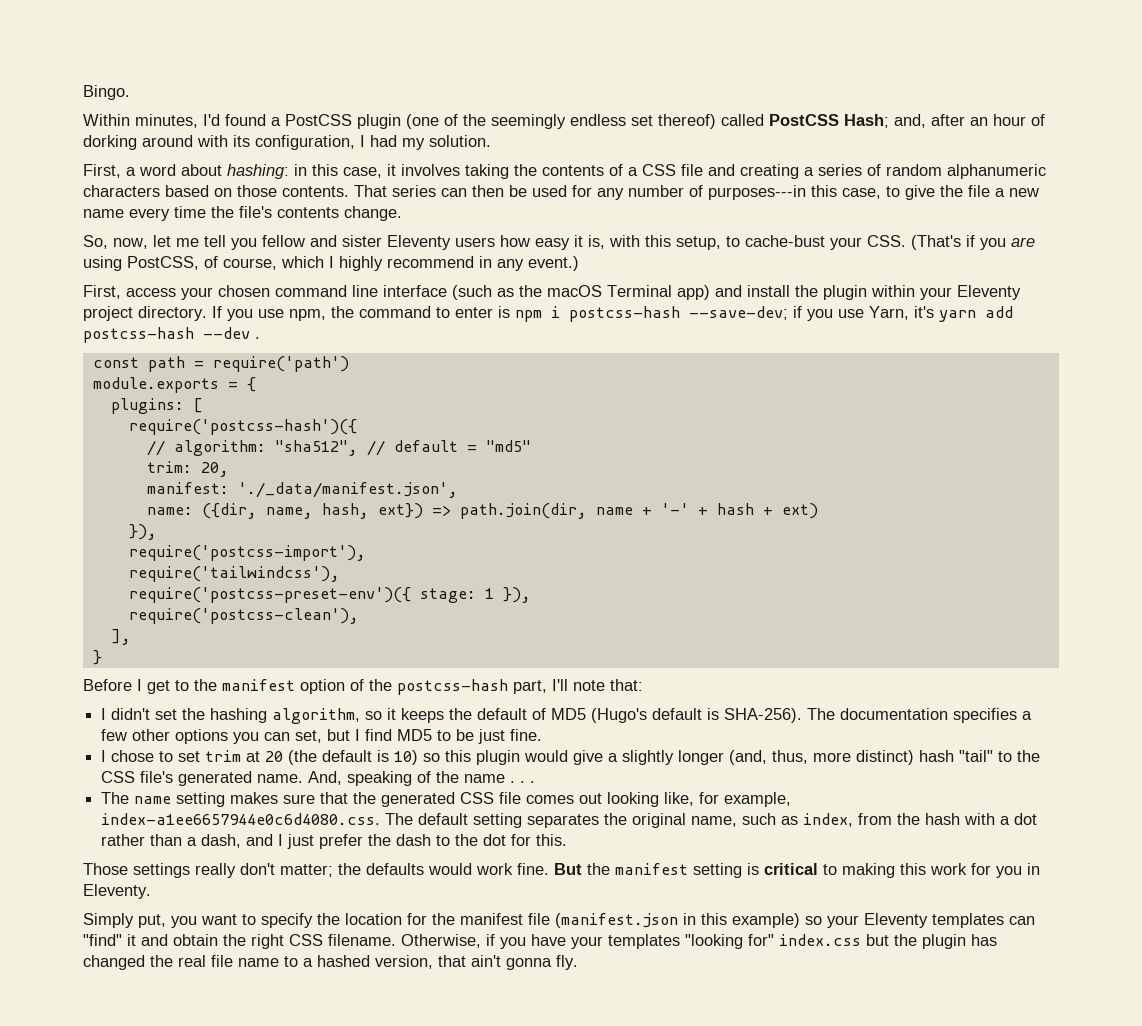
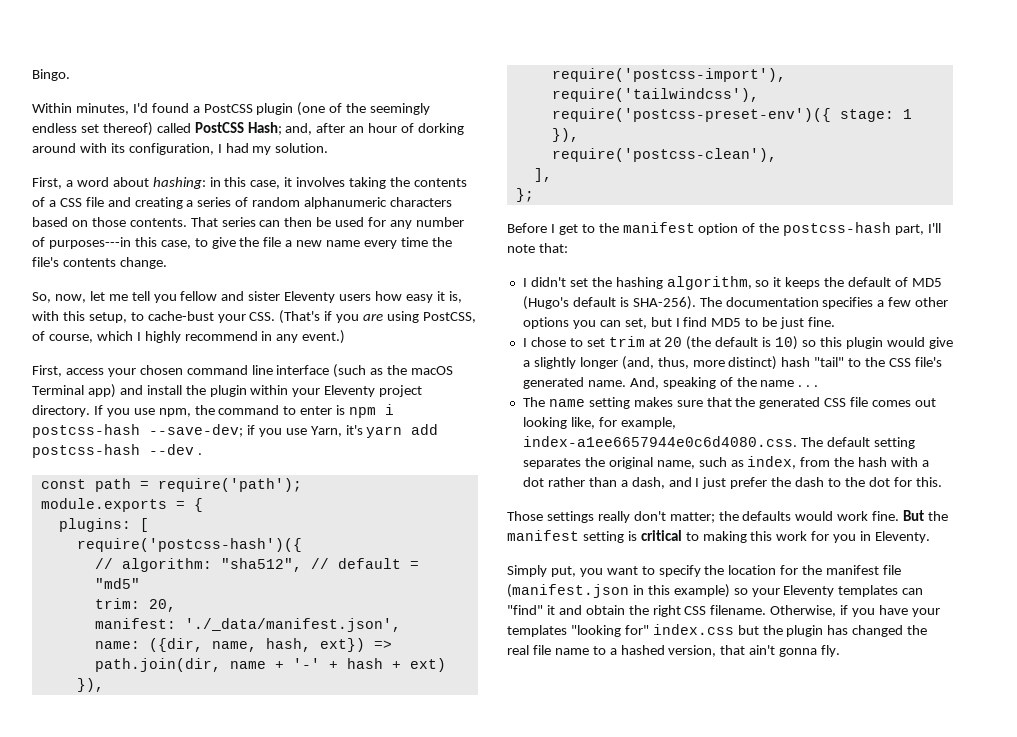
- const path = require('path')
+ const path = require('path');
- }
+ };

